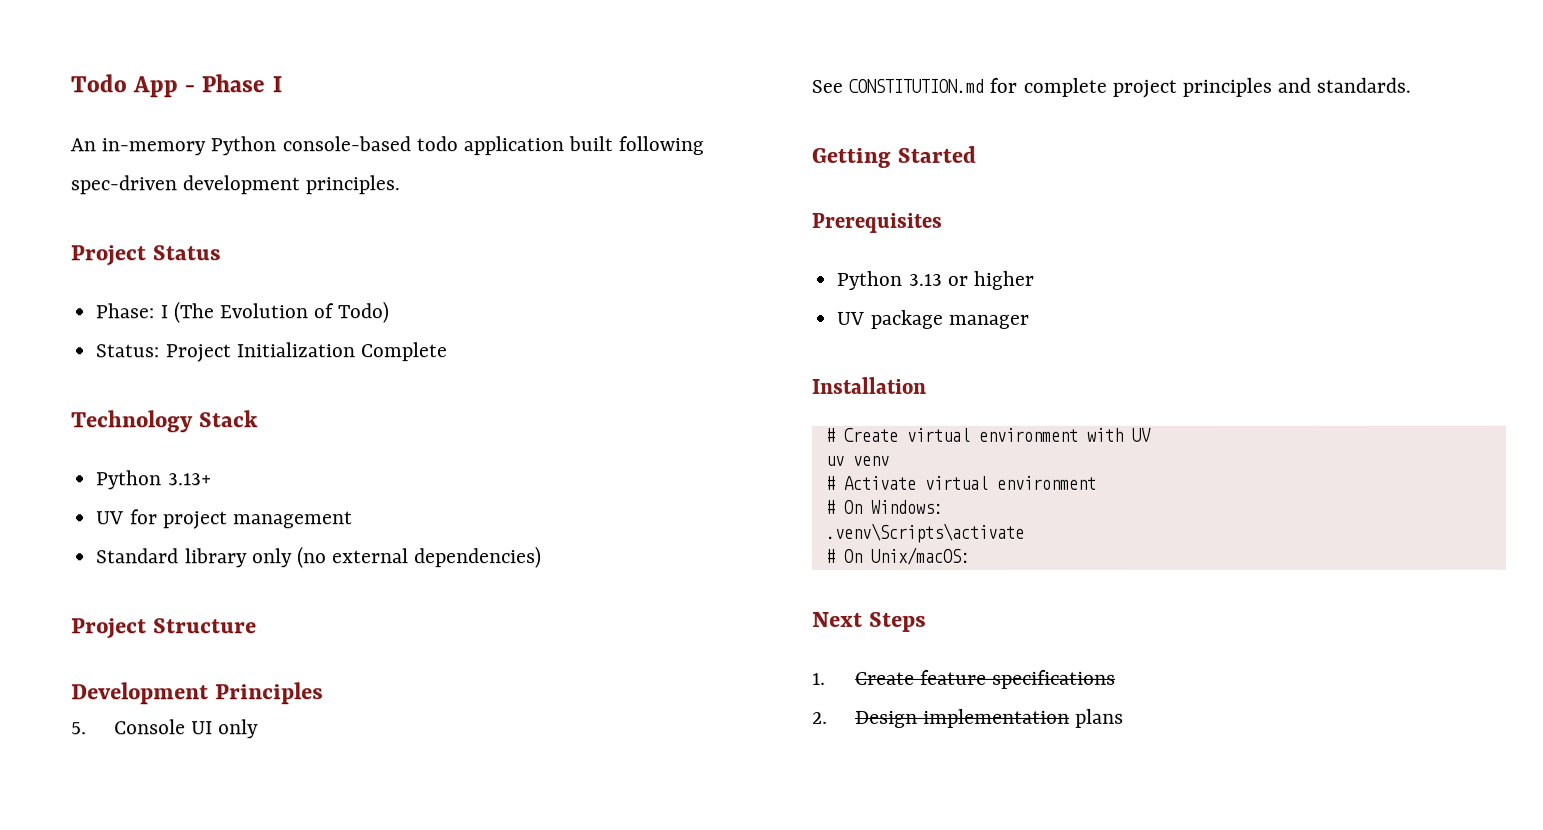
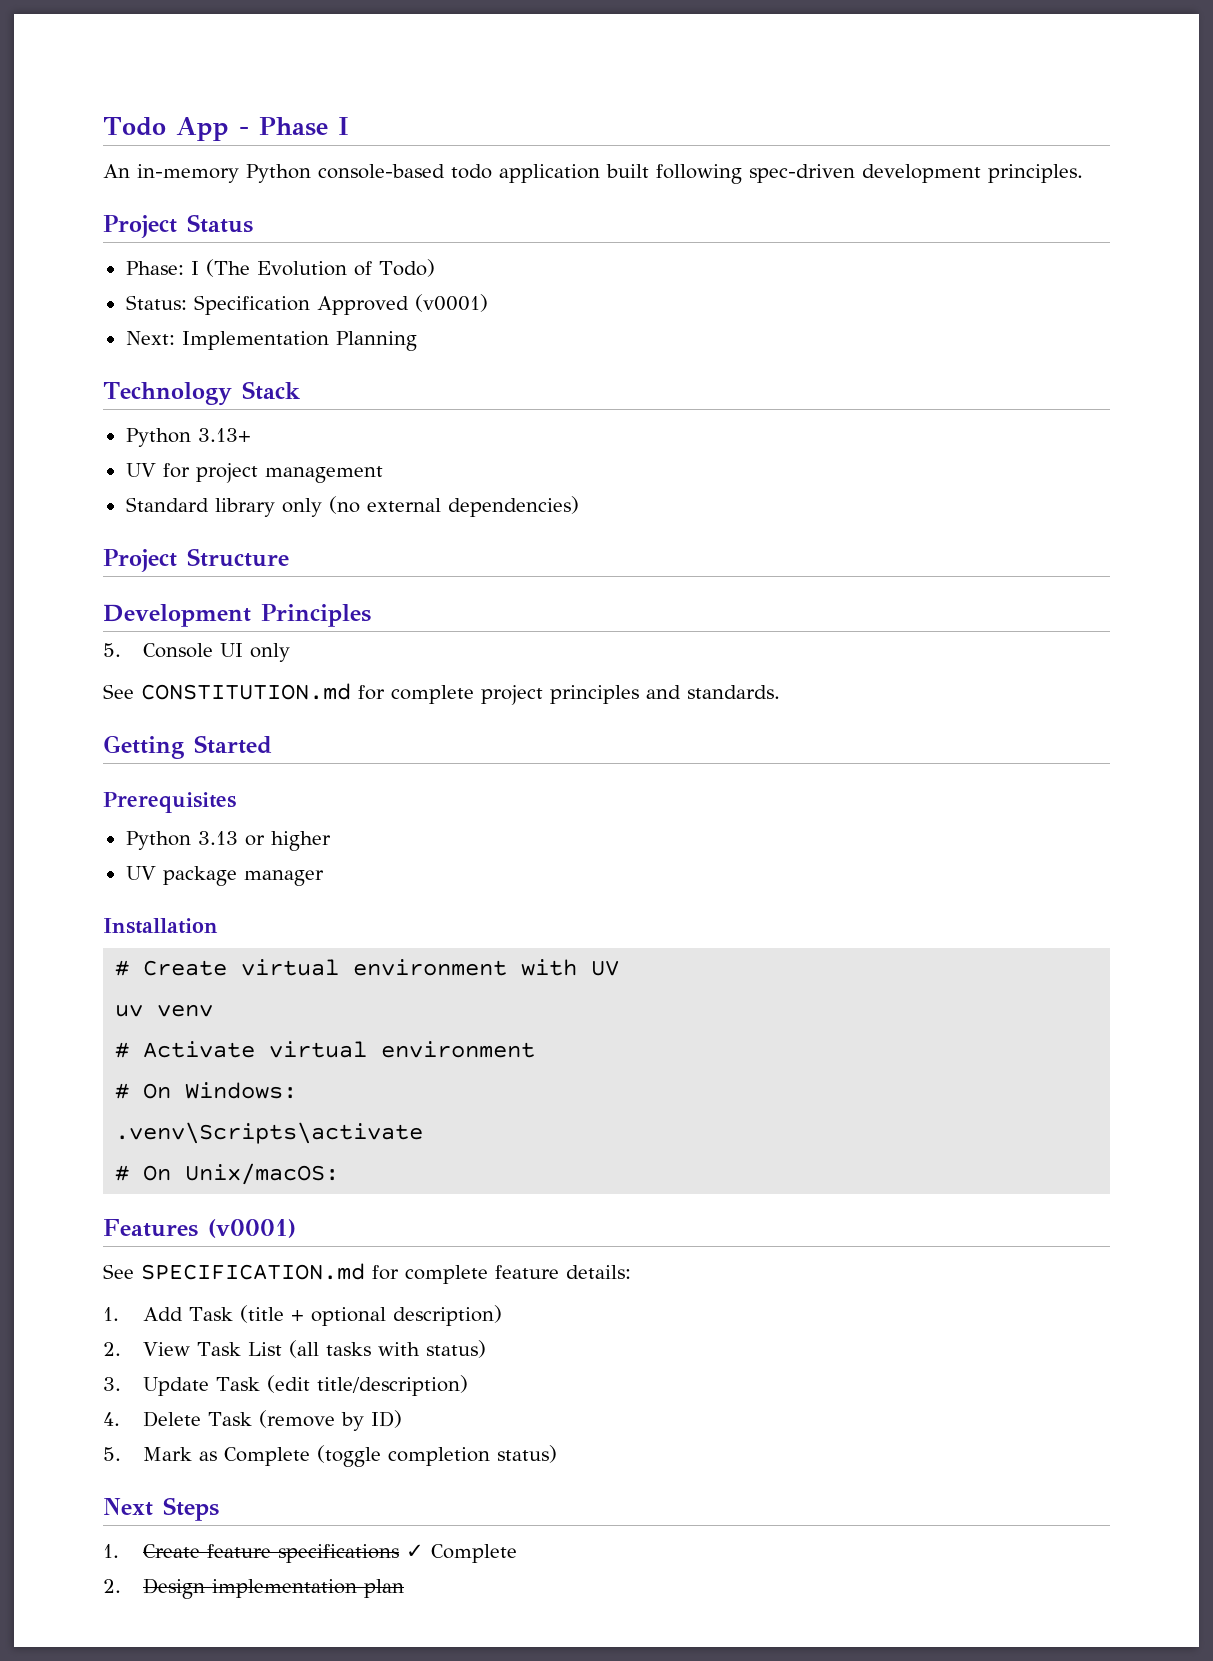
- Status: Project Initialization Complete
+ Status: Specification Approved (v0001)
+ Next: Implementation Planning
+ Features (v0001)
+ See SPECIFICATION.md for complete feature details:
+ 1. Add Task (title + optional description)
+ 2. View Task List (all tasks with status)
+ 3. Update Task (edit title/description)
+ 4. Delete Task (remove by ID)
+ 5. Mark as Complete (toggle completion status)
- 1. Create feature specifications
+ 1. Create feature specifications ✓ Complete
- 2. Design implementation plans
+ 2. Design implementation plan

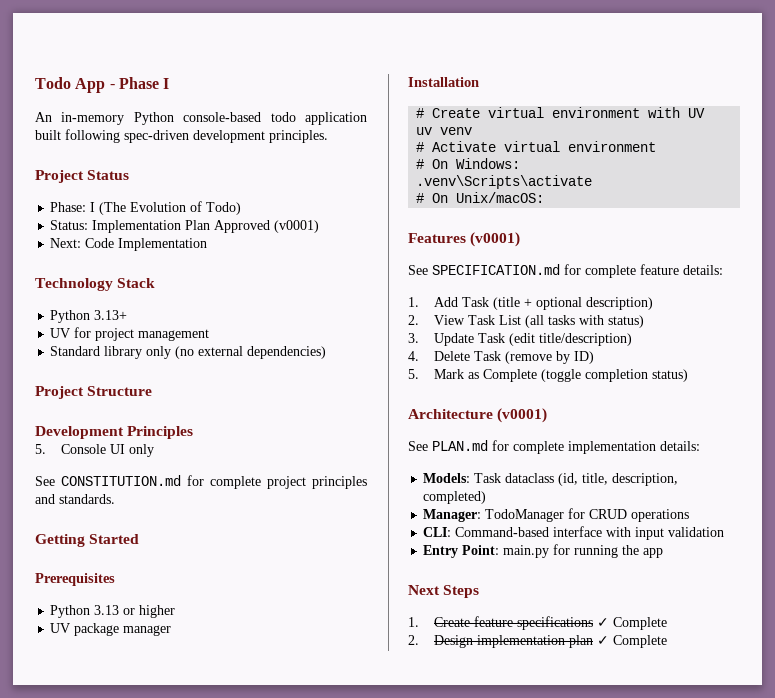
- Status: Specification Approved (v0001)
+ Status: Implementation Plan Approved (v0001)
- Next: Implementation Planning
+ Next: Code Implementation
+ Architecture (v0001)
+ See PLAN.md for complete implementation details:
+ Models: Task dataclass (id, title, description, completed)
+ Manager: TodoManager for CRUD operations
+ CLI: Command-based interface with input validation
+ Entry Point: main.py for running the app
- 2. Design implementation plan
+ 2. Design implementation plan ✓ Complete

